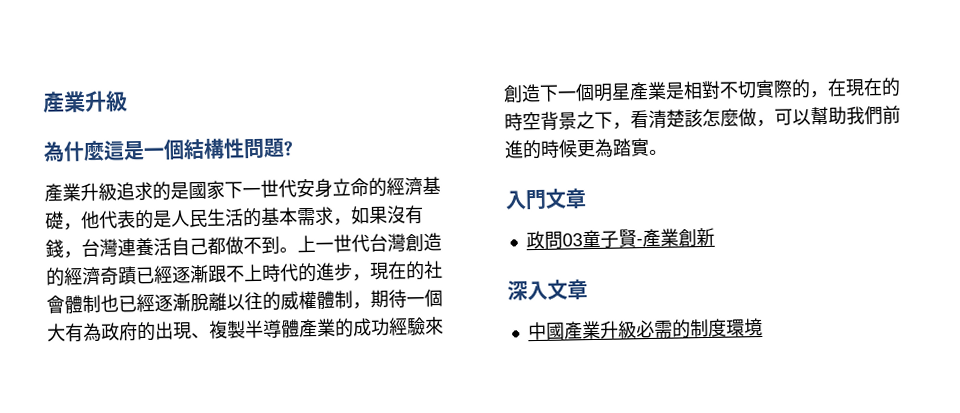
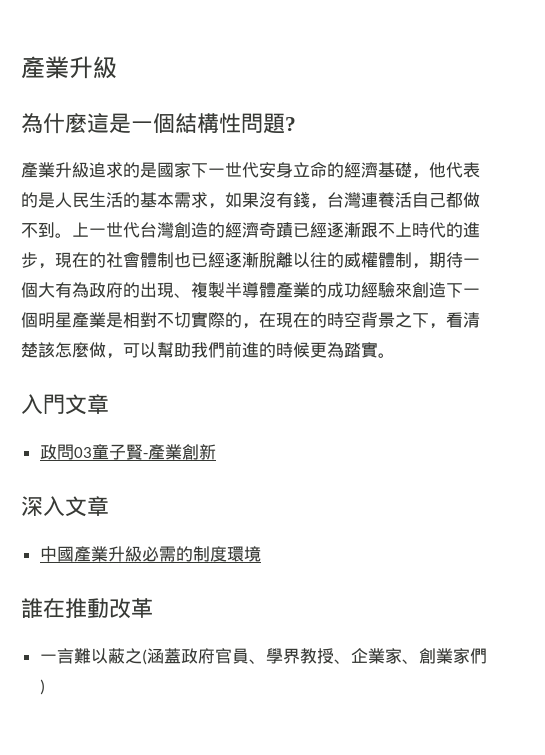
+ 誰在推動改革
+ 一言難以蔽之(涵蓋政府官員、學界教授、企業家、創業家們)

